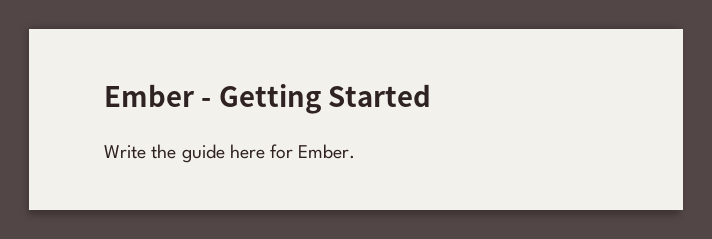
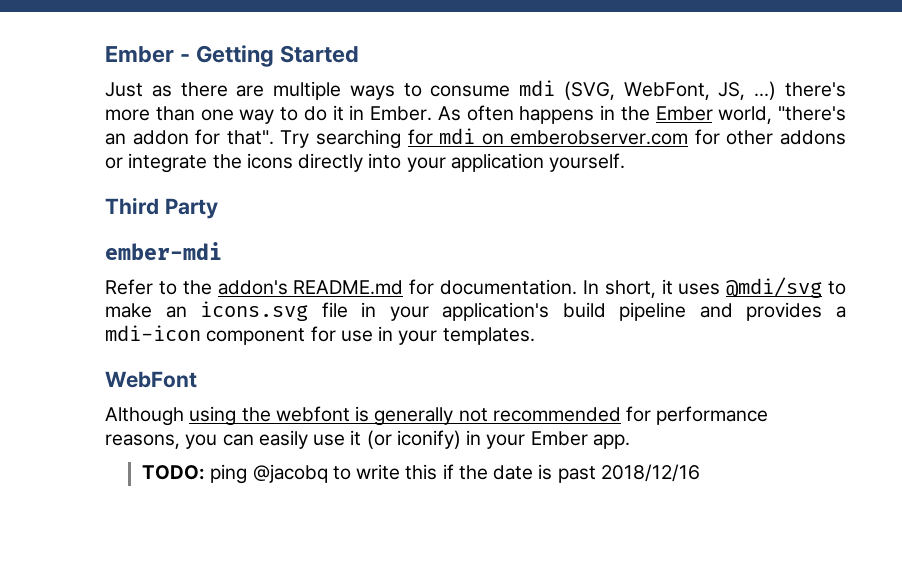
- Write the guide here for Ember.
+ Just as there are multiple ways to consume mdi (SVG, WebFont, JS, ...) there's more than one way to do it in Ember. As often happens in the Ember world, "there's an addon for that". Try searching for mdi on emberobserver.com for other addons or integrate the icons directly into your application yourself.
+ Third Party
+ ember-mdi
+ Refer to the addon's README.md for documentation. In short, it uses @mdi/svg to make an icons.svg file in your application's build pipeline and provides a mdi-icon component for use in your templates.
+ WebFont
+ Although using the webfont is generally not recommended for performance reasons, you can easily use it (or iconify) in your Ember app.
+ TODO: ping @jacobq to write this if the date is past 2018/12/16

